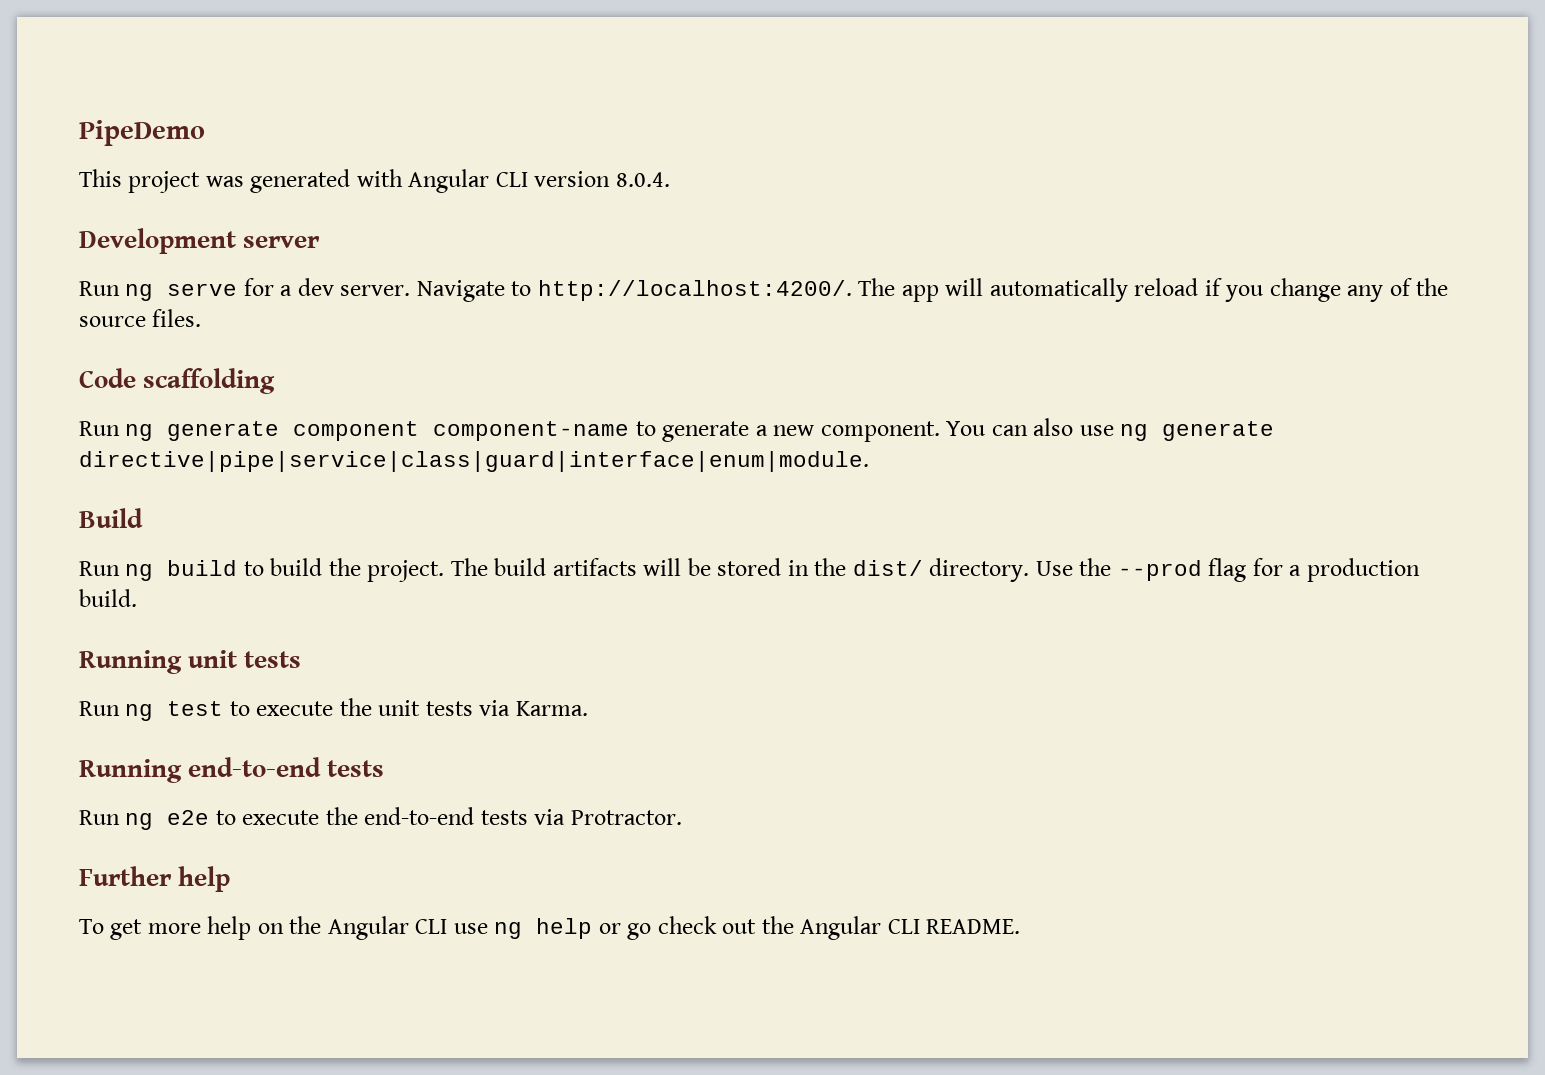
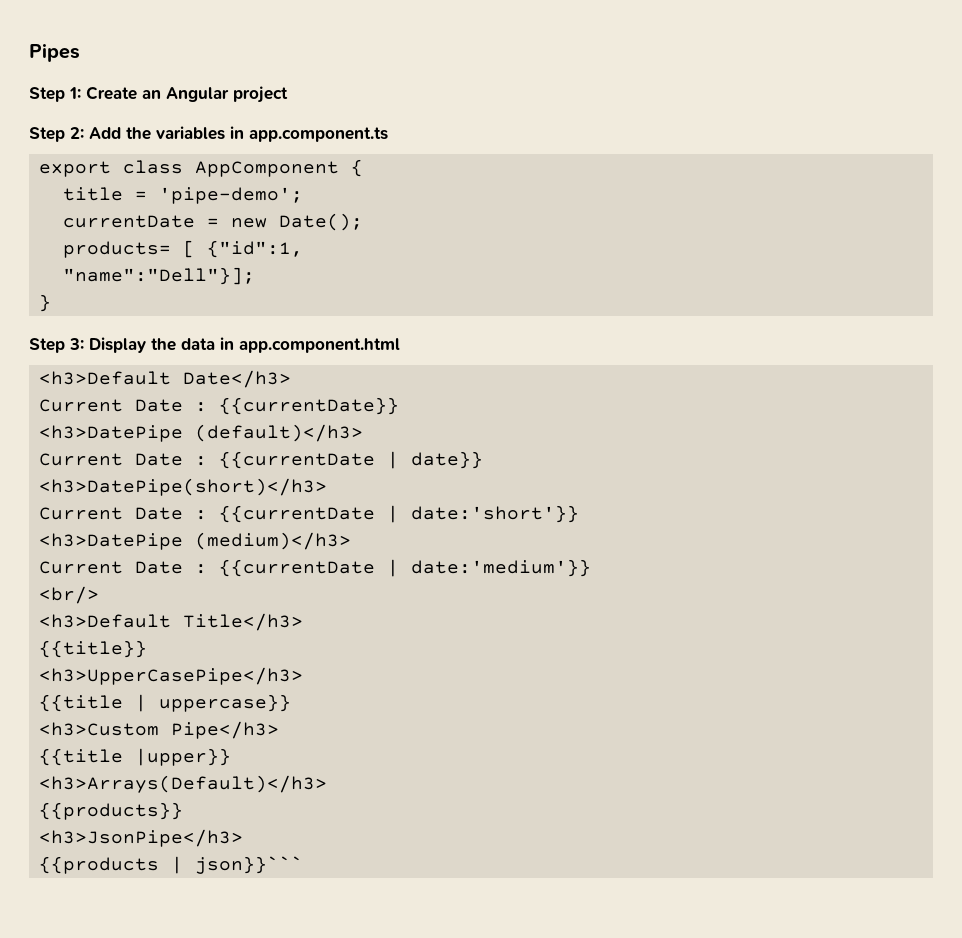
- PipeDemo
- This project was generated with Angular CLI version 8.0.4.
- Development server
- Run ng serve for a dev server. Navigate to http://localhost:4200/. The app will automatically reload if you change any of the source files.
- Code scaffolding
- Run ng generate component component-name to generate a new component. You can also use ng generate directive|pipe|service|class|guard|interface|enum|module.
- Build
- Run ng build to build the project. The build artifacts will be stored in the dist/ directory. Use the --prod flag for a production build.
- Running unit tests
- Run ng test to execute the unit tests via Karma.
- Running end-to-end tests
- Run ng e2e to execute the end-to-end tests via Protractor.
- Further help
- To get more help on the Angular CLI use ng help or go check out the Angular CLI README.
+ Pipes
+ Step 1: Create an Angular project
+ Step 2: Add the variables in app.component.ts
+ export class AppComponent {
+ title = 'pipe-demo';
+ currentDate = new Date();
+ products= [ {"id":1,
+ "name":"Dell"}];
+ }
+ Step 3: Display the data in app.component.html
+ <h3>Default Date</h3>
+ Current Date : {{currentDate}}
+ <h3>DatePipe (default)</h3>
+ Current Date : {{currentDate | date}}
+ <h3>DatePipe(short)</h3>
+ Current Date : {{currentDate | date:'short'}}
+ <h3>DatePipe (medium)</h3>
+ Current Date : {{currentDate | date:'medium'}}
+ <br/>
+ <h3>Default Title</h3>
+ {{title}}
+ <h3>UpperCasePipe</h3>
+ {{title | uppercase}}
+ <h3>Custom Pipe</h3>
+ {{title |upper}}
+ <h3>Arrays(Default)</h3>
+ {{products}}
+ <h3>JsonPipe</h3>
+ {{products | json}}```

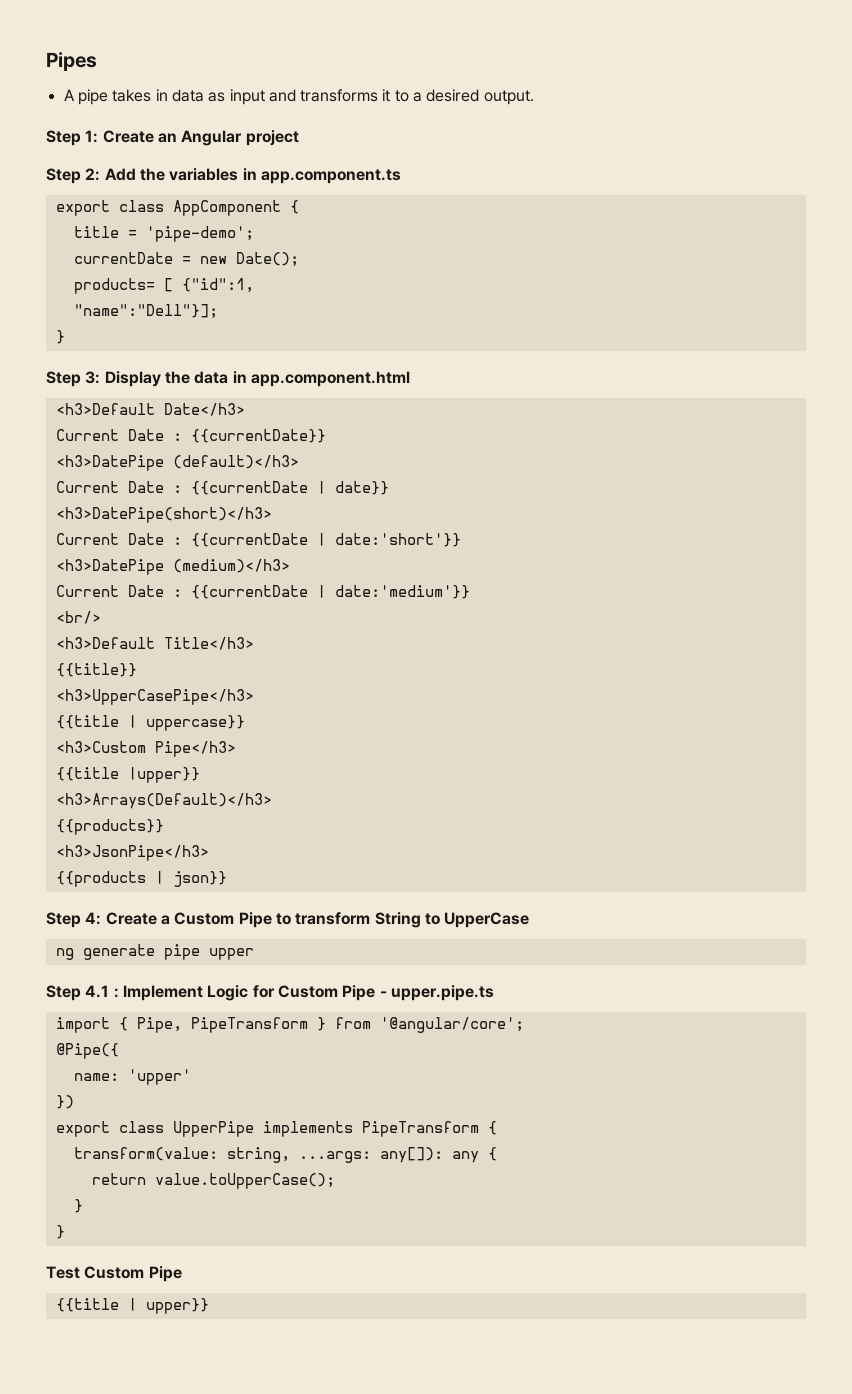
+ A pipe takes in data as input and transforms it to a desired output.
- {{products | json}}```
+ {{products | json}}
+ Step 4: Create a Custom Pipe to transform String to UpperCase
+ ng generate pipe upper
+ Step 4.1 : Implement Logic for Custom Pipe - upper.pipe.ts
+ import { Pipe, PipeTransform } from '@angular/core';
+ @Pipe({
+ name: 'upper'
+ })
+ export class UpperPipe implements PipeTransform {
+ transform(value: string, ...args: any[]): any {
+ return value.toUpperCase();
+ }
+ }
+ Test Custom Pipe
+ {{title | upper}}

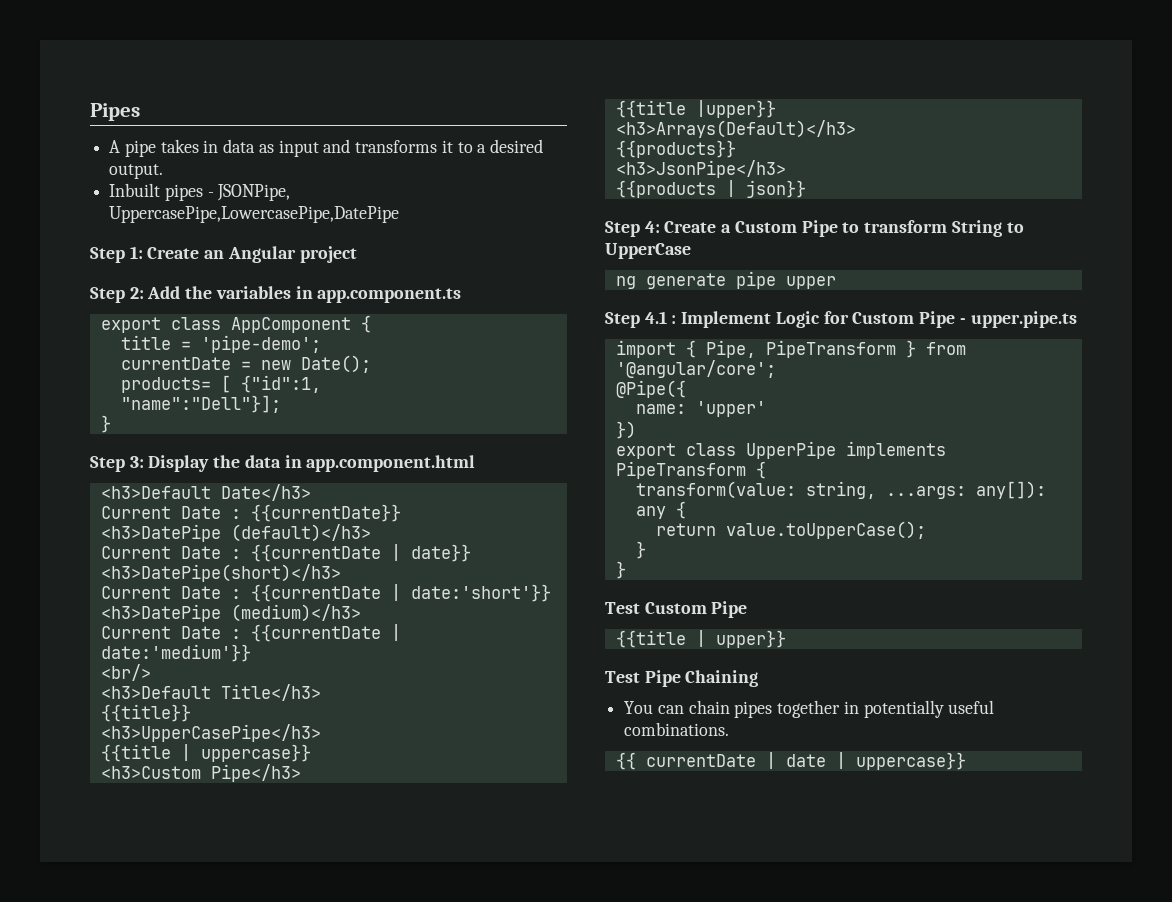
+ Inbuilt pipes - JSONPipe, UppercasePipe,LowercasePipe,DatePipe
+ Test Pipe Chaining
+ You can chain pipes together in potentially useful combinations.
+ {{ currentDate | date | uppercase}}

